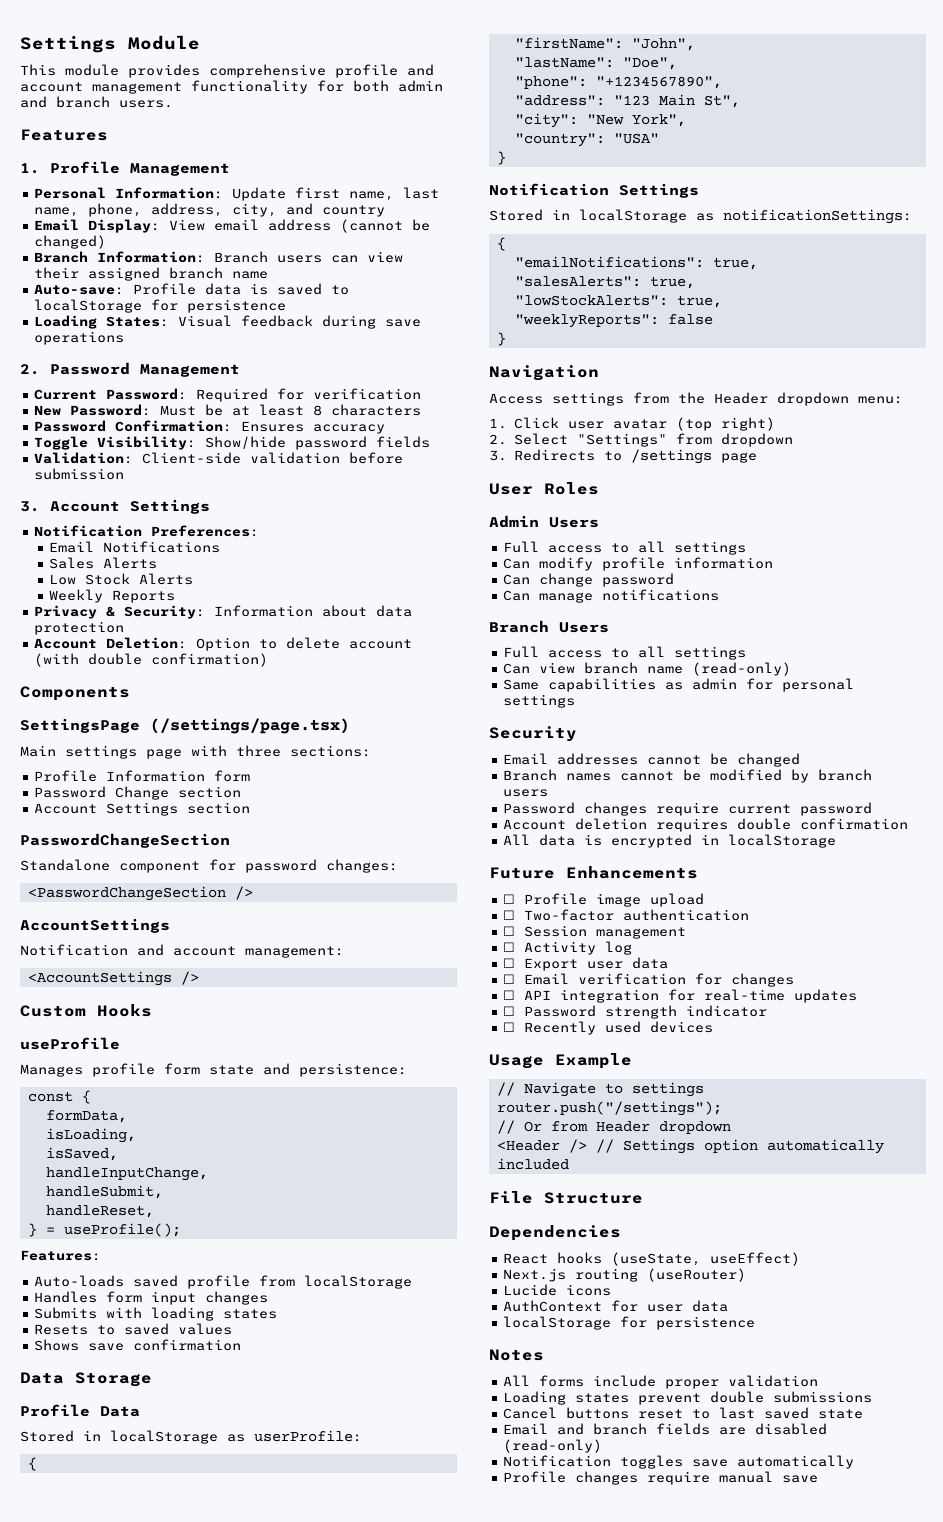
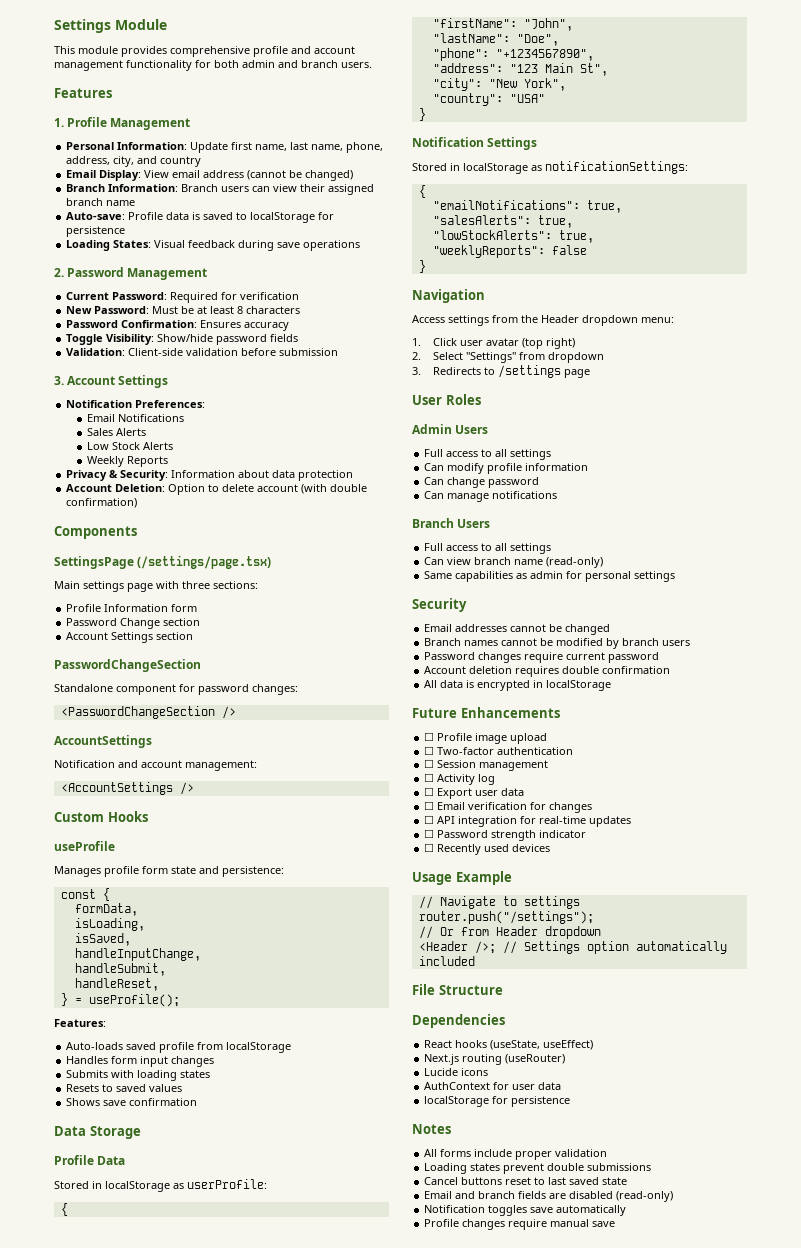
- <Header /> // Settings option automatically included
+ <Header />; // Settings option automatically included

